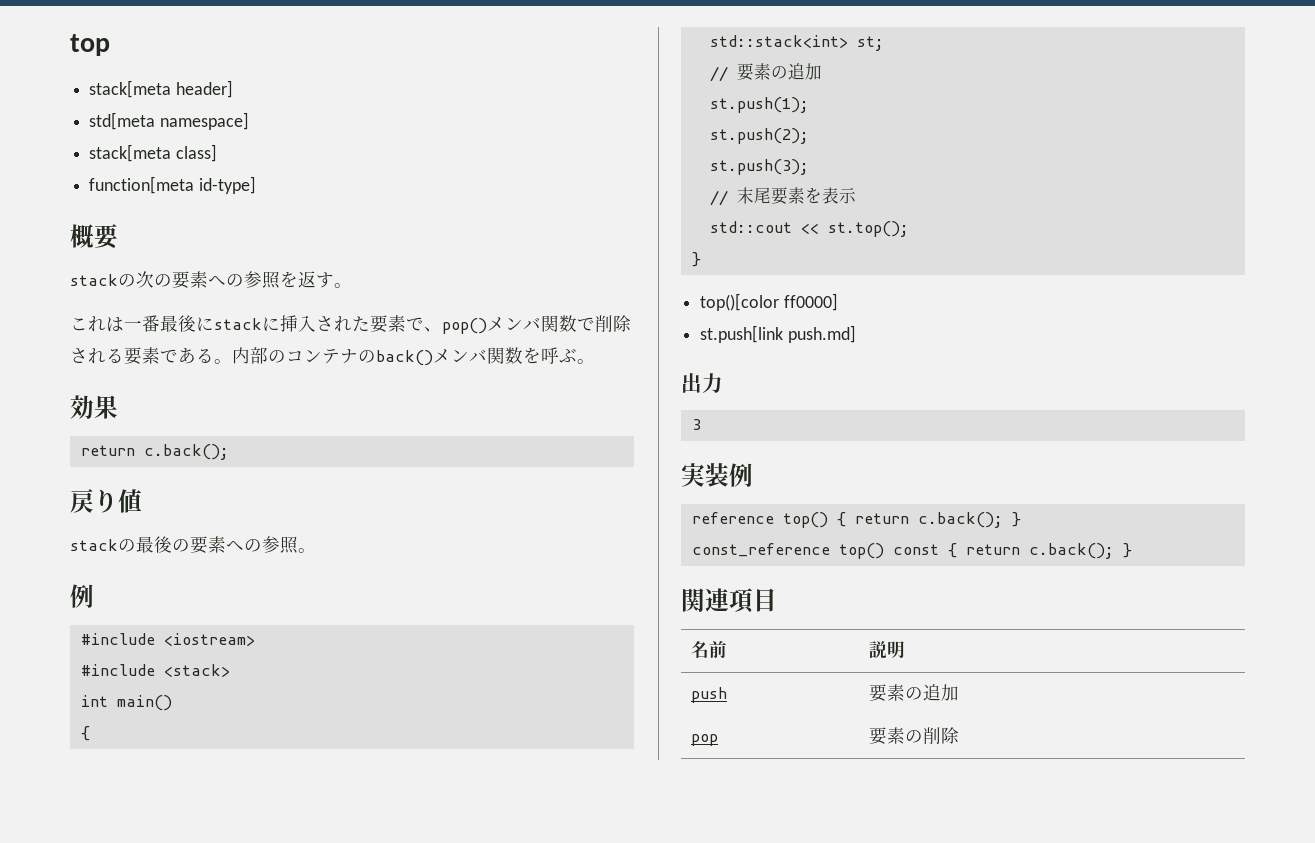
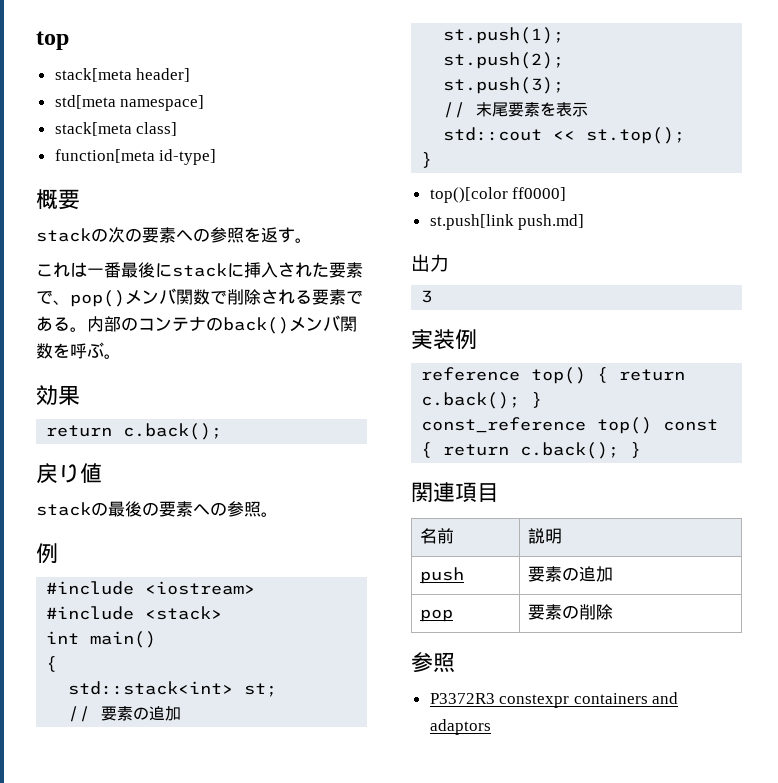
  pop | 要素の削除
+ 参照
+ P3372R3 constexpr containers and adaptors

